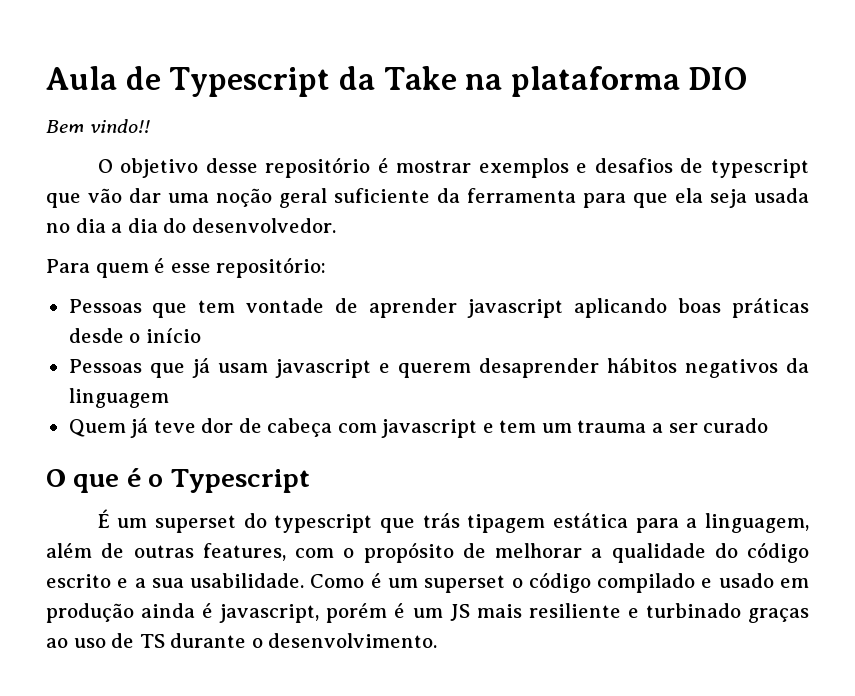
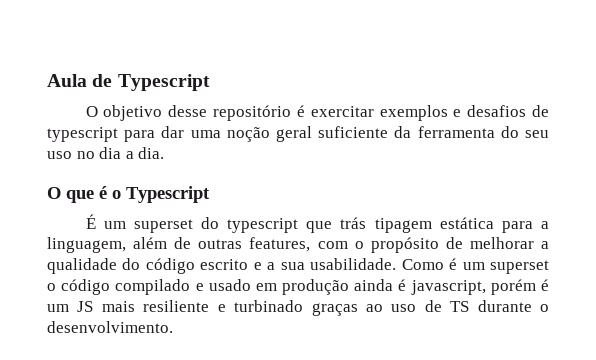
- Aula de Typescript da Take na plataforma DIO
- Bem vindo!!
+ Aula de Typescript
- O objetivo desse repositório é mostrar exemplos e desafios de typescript que vão dar uma noção geral suficiente da ferramenta para que ela seja usada no dia a dia do desenvolvedor.
- Para quem é esse repositório:
- Pessoas que tem vontade de aprender javascript aplicando boas práticas desde o início
- Pessoas que já usam javascript e querem desaprender hábitos negativos da linguagem
- Quem já teve dor de cabeça com javascript e tem um trauma a ser curado
+ O objetivo desse repositório é exercitar exemplos e desafios de typescript para dar uma noção geral suficiente da ferramenta do seu uso no dia a dia.

